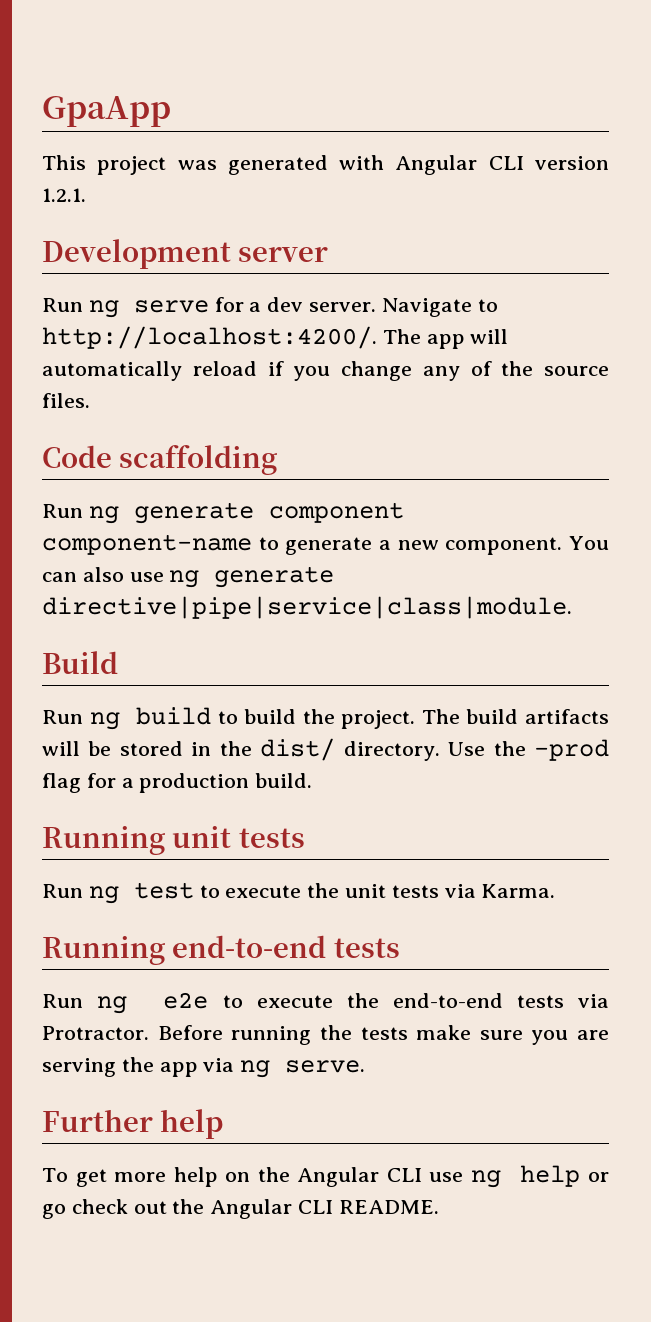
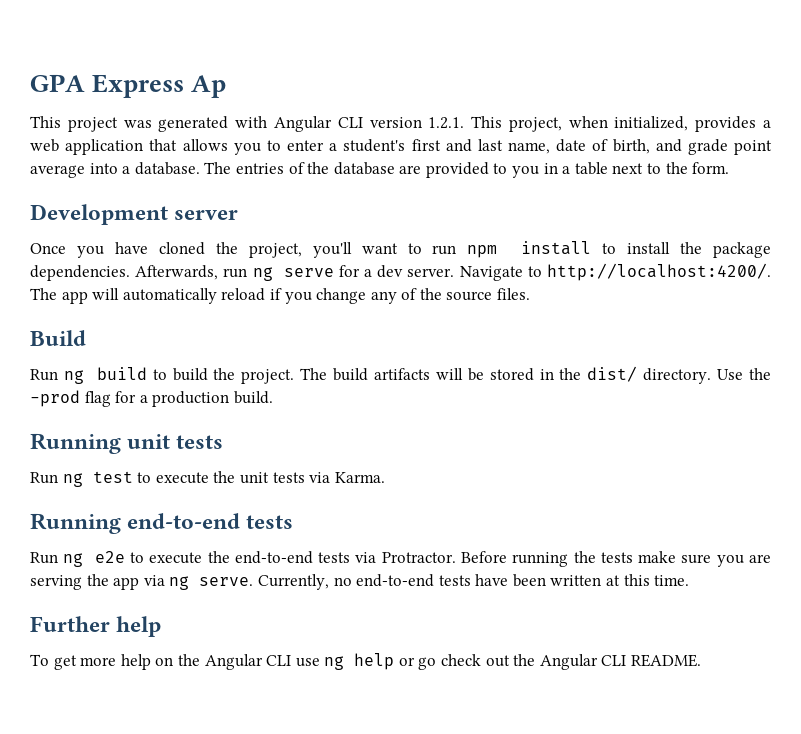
- GpaApp
+ GPA Express Ap
- This project was generated with Angular CLI version 1.2.1.
+ This project was generated with Angular CLI version 1.2.1. This project, when initialized, provides a web application that allows you to enter a student's first and last name, date of birth, and grade point average into a database. The entries of the database are provided to you in a table next to the form.
  Development server
- Run ng serve for a dev server.
+ Once you have cloned the project, you'll want to run npm install to install the package dependencies. Afterwards, run ng serve for a dev server.
- Code scaffolding
- Run ng generate component component-name to generate a new component. You can also use ng generate directive|pipe|service|class|module.
+ Currently, no end-to-end tests have been written at this time.

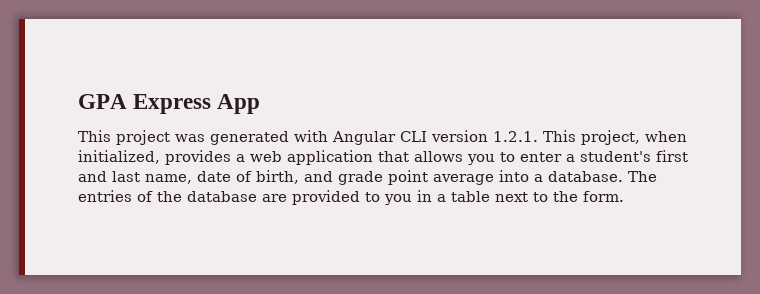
- GPA Express Ap
+ GPA Express App
- Development server
- Once you have cloned the project, you'll want to run npm install to install the package dependencies. Afterwards, run ng serve for a dev server. Navigate to http://localhost:4200/. The app will automatically reload if you change any of the source files.
- Build
- Run ng build to build the project. The build artifacts will be stored in the dist/ directory. Use the -prod flag for a production build.
- Running unit tests
- Run ng test to execute the unit tests via Karma.
- Running end-to-end tests
- Run ng e2e to execute the end-to-end tests via Protractor. Before running the tests make sure you are serving the app via ng serve. Currently, no end-to-end tests have been written at this time.
- Further help
- To get more help on the Angular CLI use ng help or go check out the Angular CLI README.

